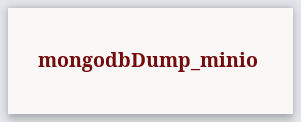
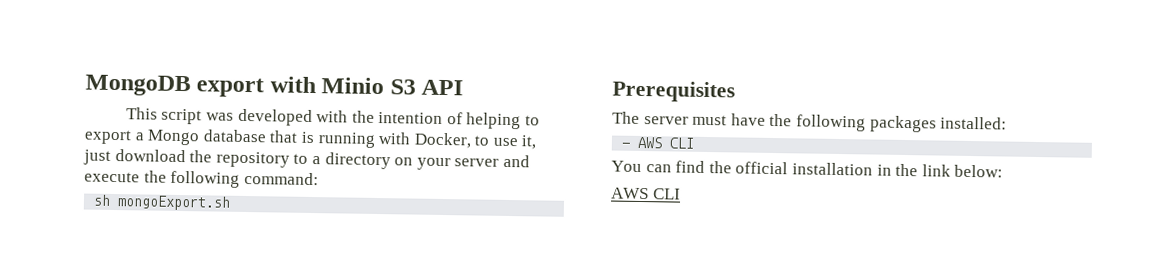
- mongodbDump_minio
+ MongoDB export with Minio S3 API
+ This script was developed with the intention of helping to export a Mongo database that is running with Docker, to use it, just download the repository to a directory on your server and execute the following command:
+ sh mongoExport.sh
+ Prerequisites
+ The server must have the following packages installed:
+ - AWS CLI
+ You can find the official installation in the link below:
+ AWS CLI

